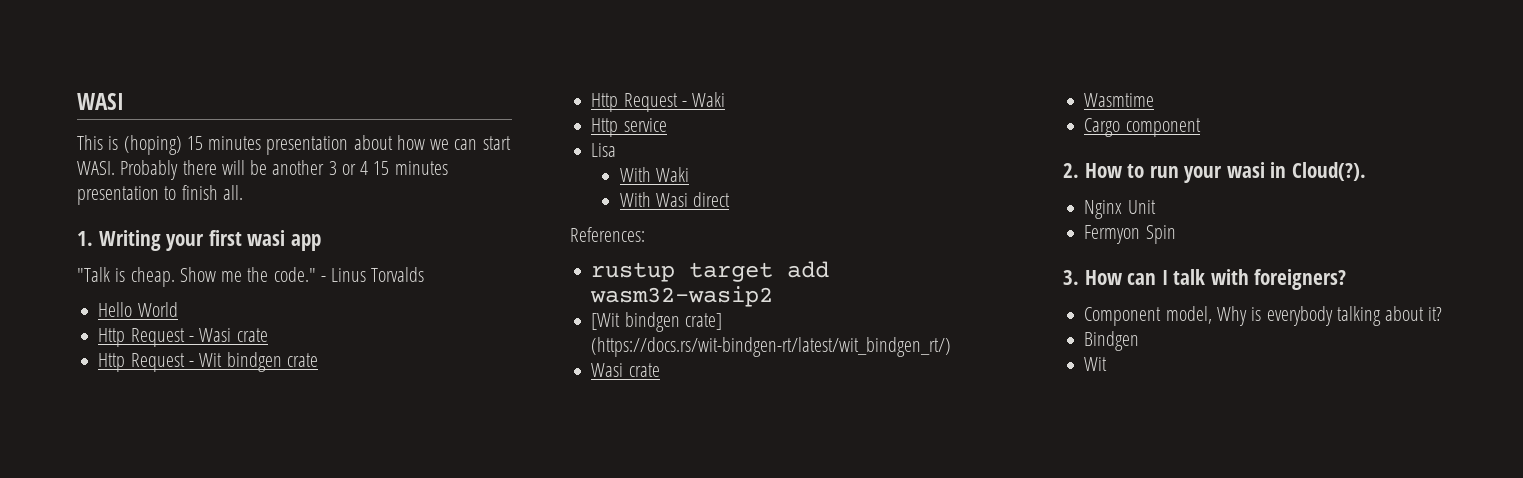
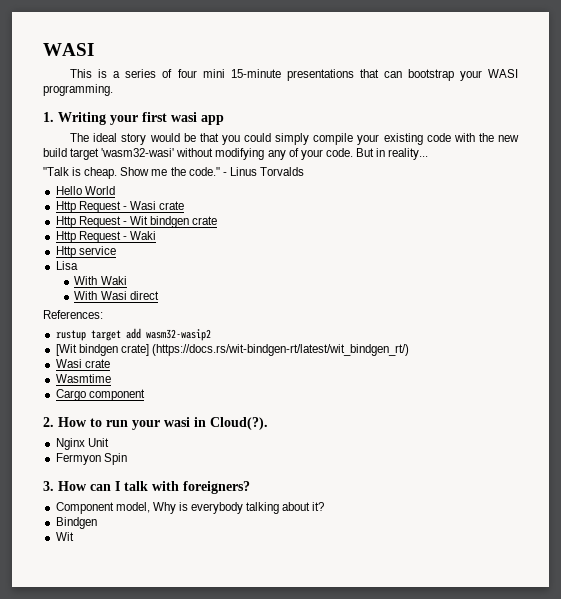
- This is (hoping) 15 minutes presentation about how we can start WASI. Probably there will be another 3 or 4 15 minutes presentation to finish all.
+ This is a series of four mini 15-minute presentations that can bootstrap your WASI programming.
+ The ideal story would be that you could simply compile your existing code with the new build target 'wasm32-wasi' without modifying any of your code. But in reality...

